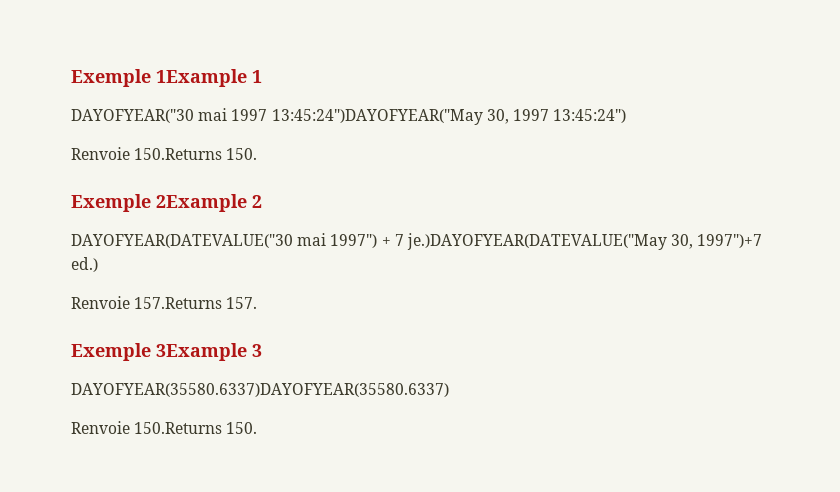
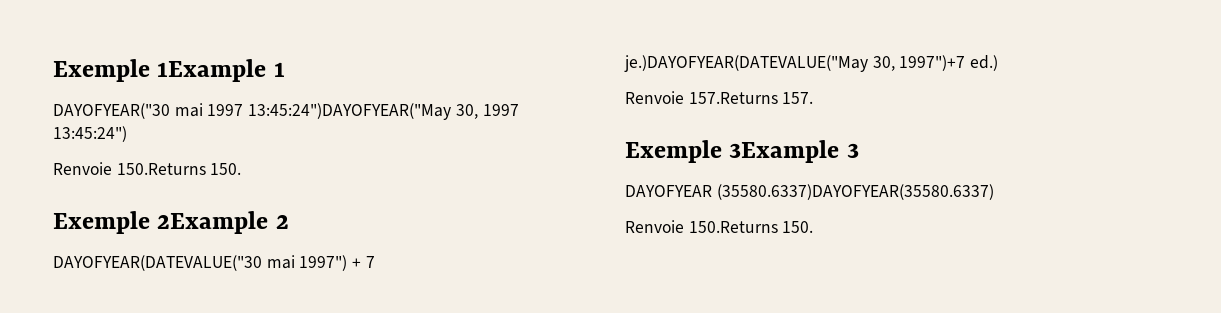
- DAYOFYEAR(35580.6337)DAYOFYEAR(35580.6337)
+ DAYOFYEAR (35580.6337)DAYOFYEAR(35580.6337)

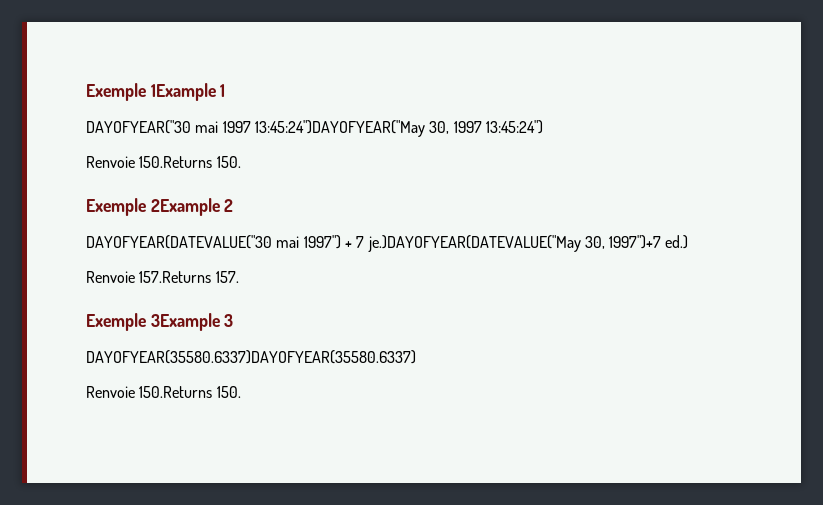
- DAYOFYEAR (35580.6337)DAYOFYEAR(35580.6337)
+ DAYOFYEAR(35580.6337)DAYOFYEAR(35580.6337)

